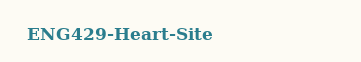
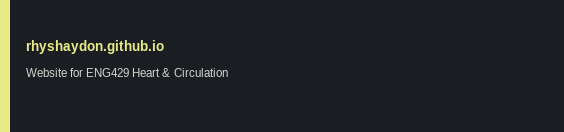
- ENG429-Heart-Site
+ rhyshaydon.github.io
+ Website for ENG429 Heart & Circulation

